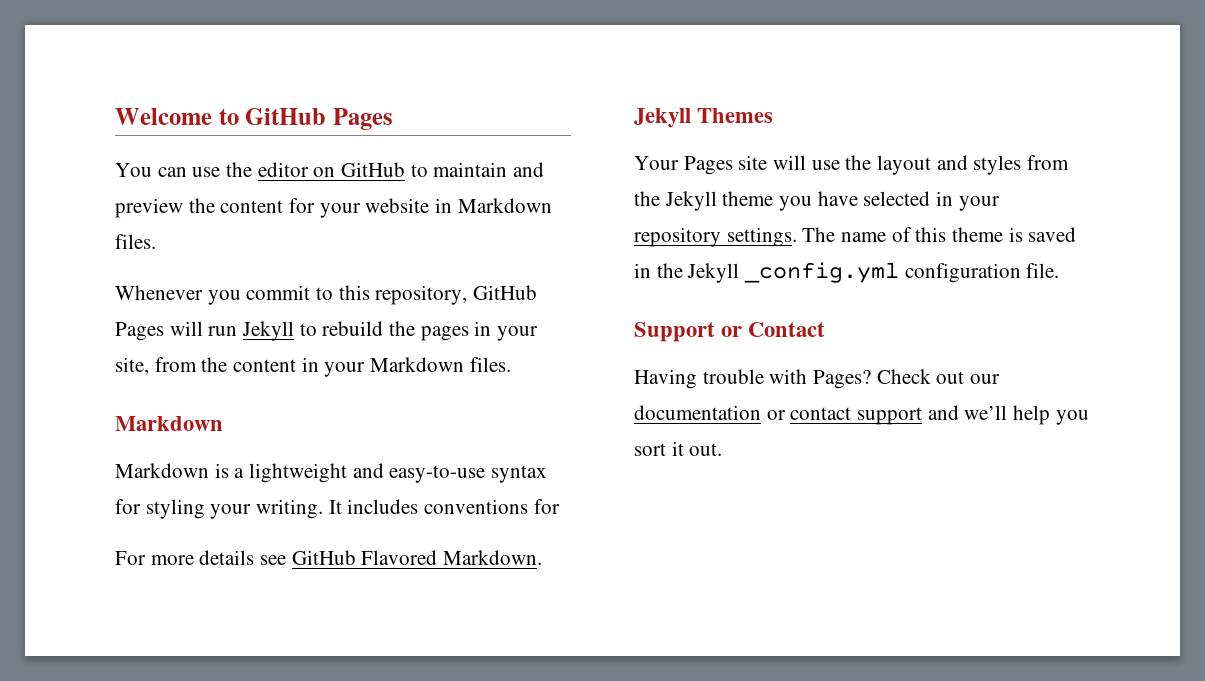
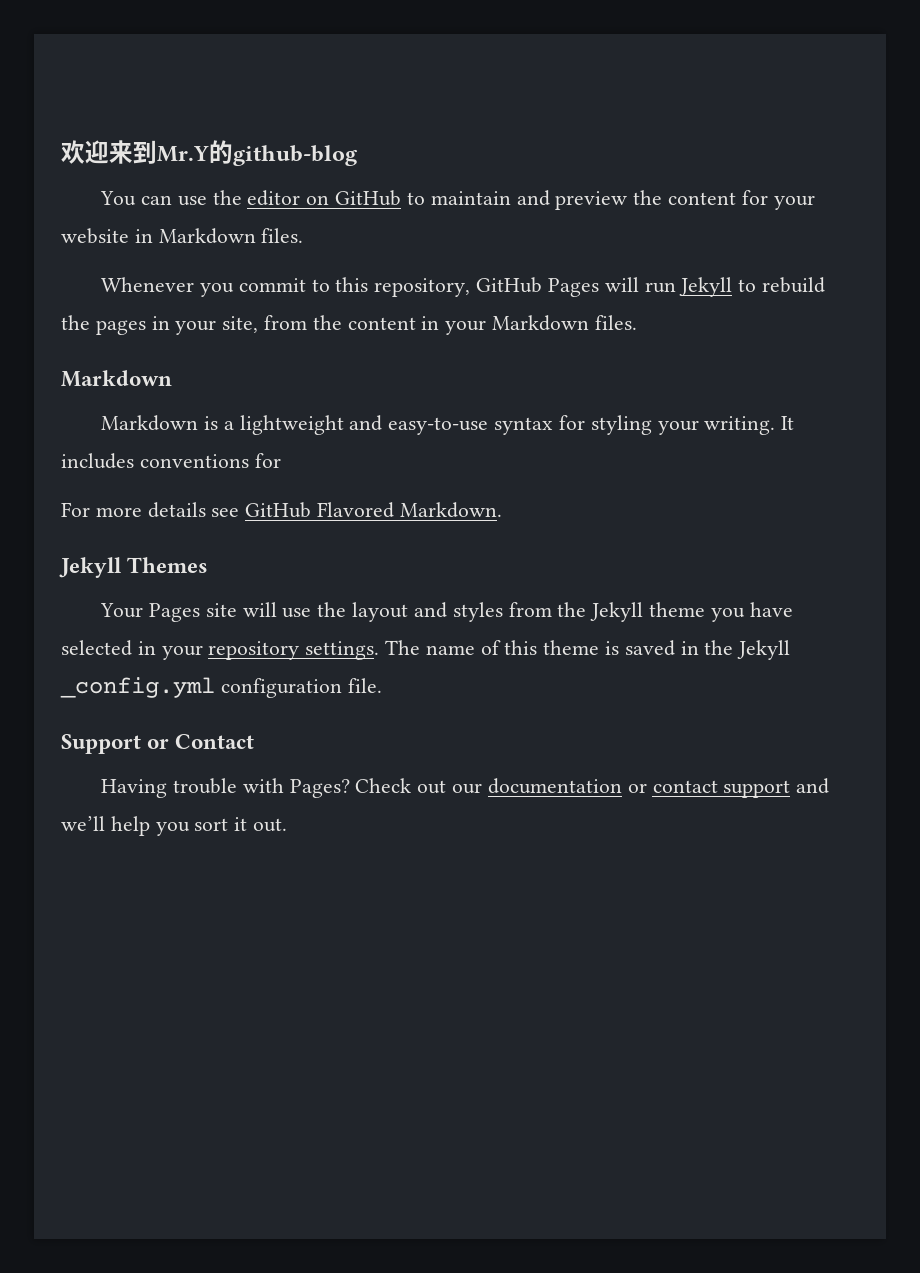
- Welcome to GitHub Pages
+ 欢迎来到Mr.Y的github-blog

